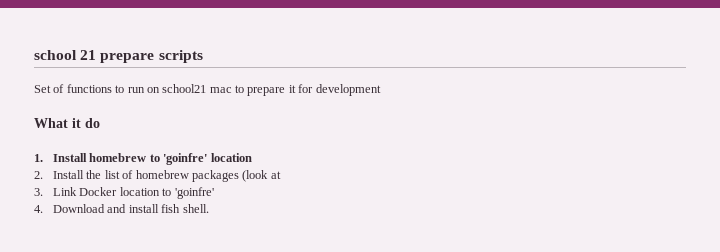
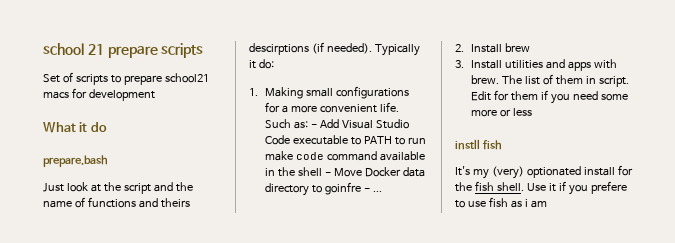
- Set of functions to run on school21 mac to prepare it for development
+ Set of scripts to prepare school21 macs for development
- 1. Install homebrew to 'goinfre' location
- 2. Install the list of homebrew packages (look at
- 3. Link Docker location to 'goinfre'
- 4. Download and install fish shell.
+ prepare.bash
+ Just look at the script and the name of functions and theirs descirptions (if needed). Typically it do:
+ 1. Making small configurations for a more convenient life. Such as: - Add Visual Studio Code executable to PATH to run make code command available in the shell - Move Docker data directory to goinfre - ...
+ 2. Install brew
+ 3. Install utilities and apps with brew. The list of them in script. Edit for them if you need some more or less
+ instll fish
+ It's my (very) optionated install for the fish shell. Use it if you prefere to use fish as i am

